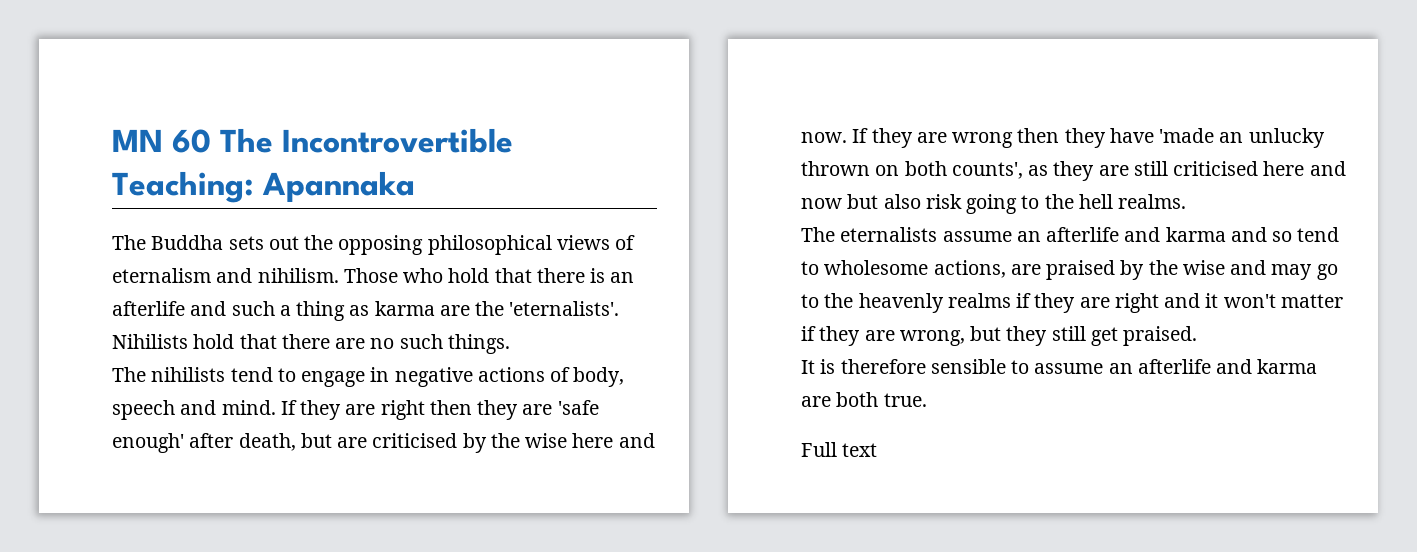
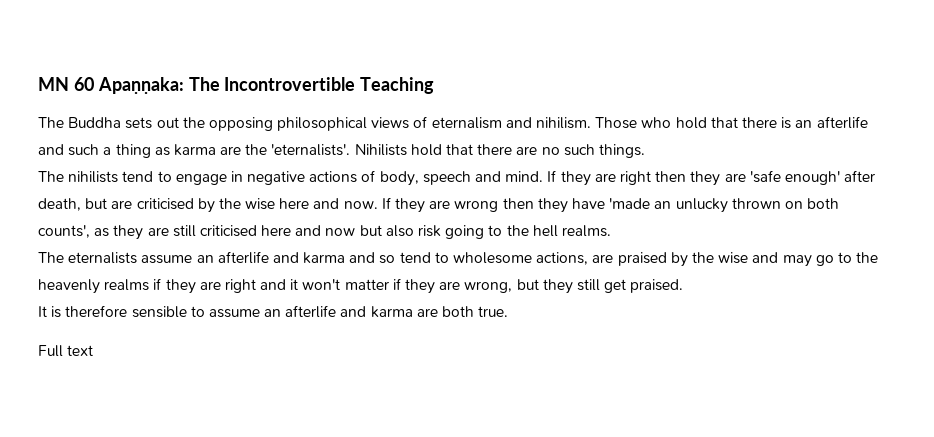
- MN 60 The Incontrovertible Teaching: Apannaka
+ MN 60 Apaṇṇaka: The Incontrovertible Teaching

